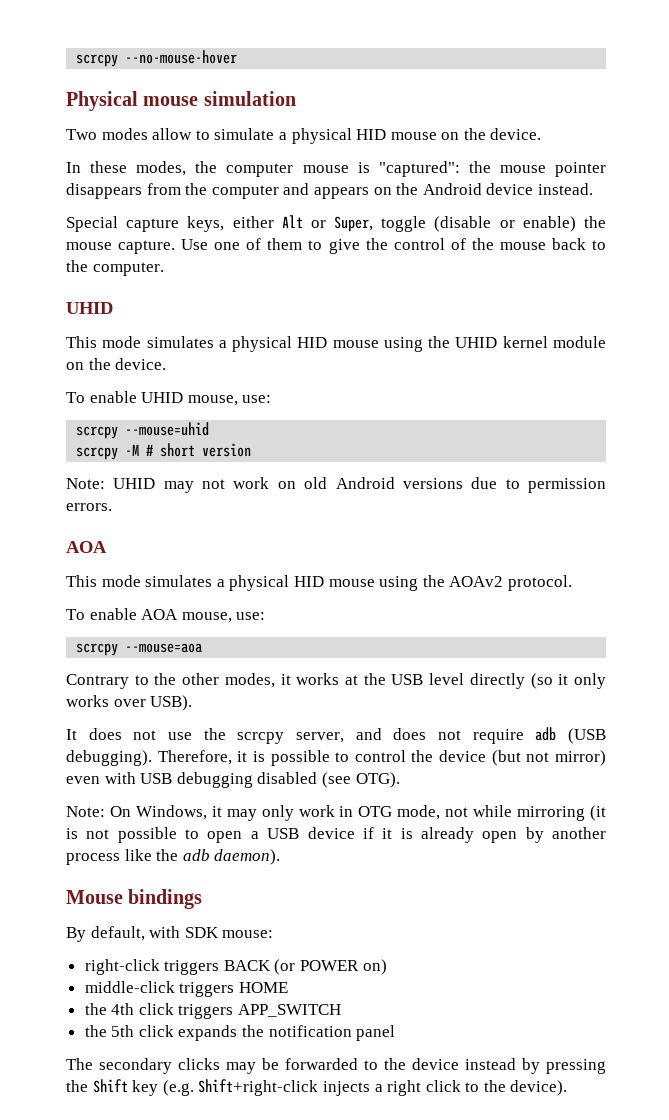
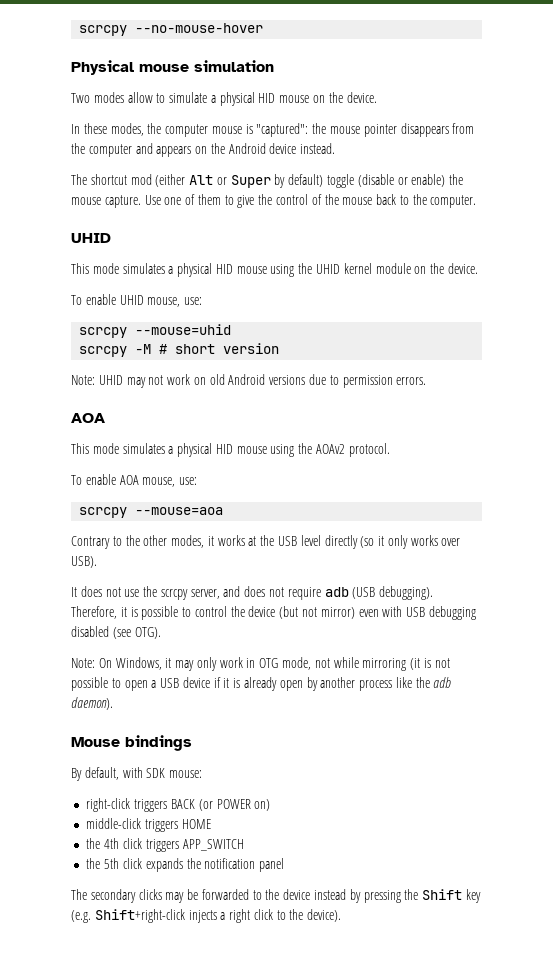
- Special capture keys, either Alt or Super, toggle (disable or enable) the mouse capture.
+ The shortcut mod (either Alt or Super by default) toggle (disable or enable) the mouse capture.

